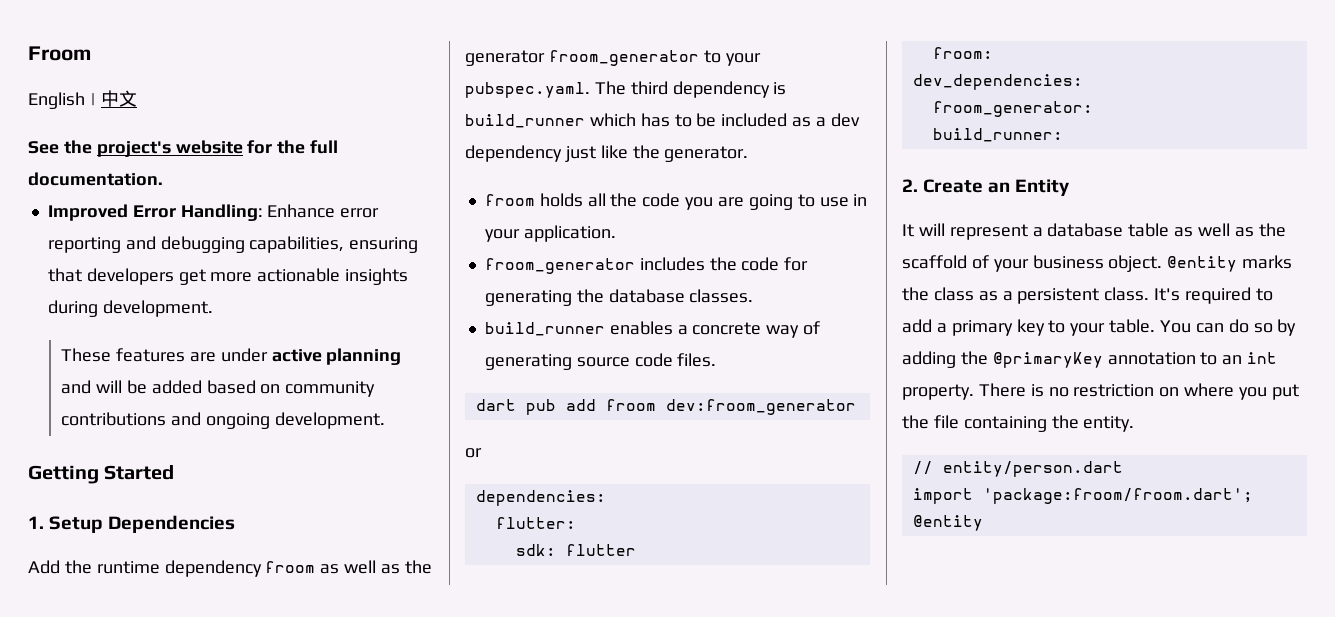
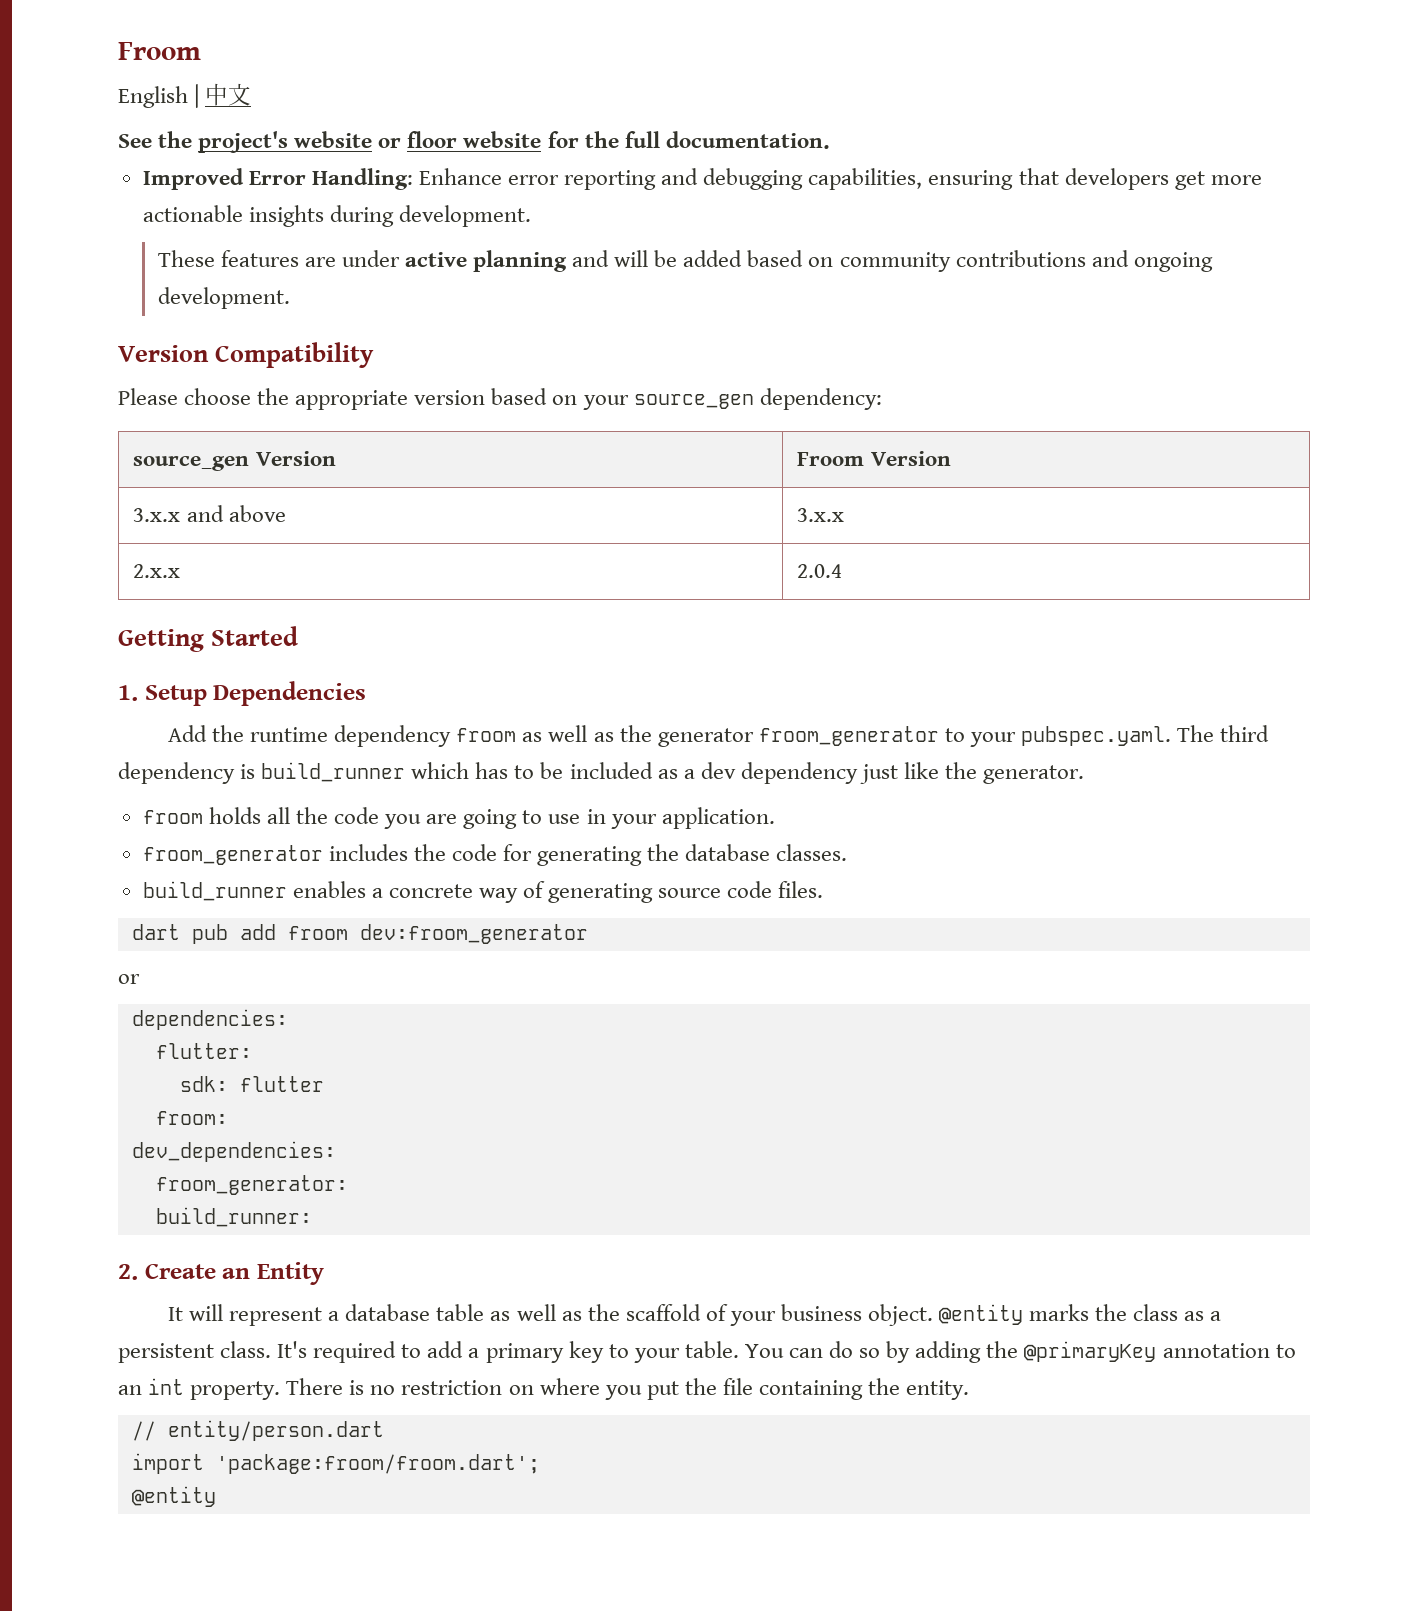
- See the project's website for the full documentation.
+ See the project's website or floor website for the full documentation.
+ Version Compatibility
+ Please choose the appropriate version based on your source_gen dependency:
+ source_gen Version | Froom Version
+ 3.x.x and above | 3.x.x
+ 2.x.x | 2.0.4

